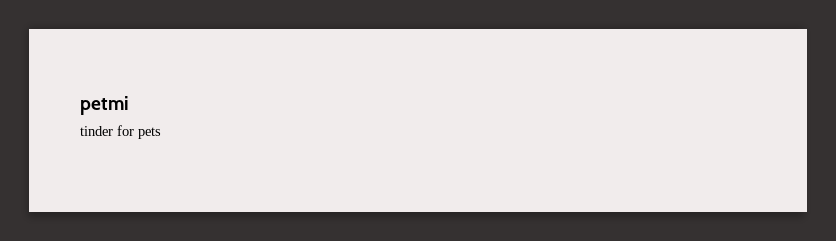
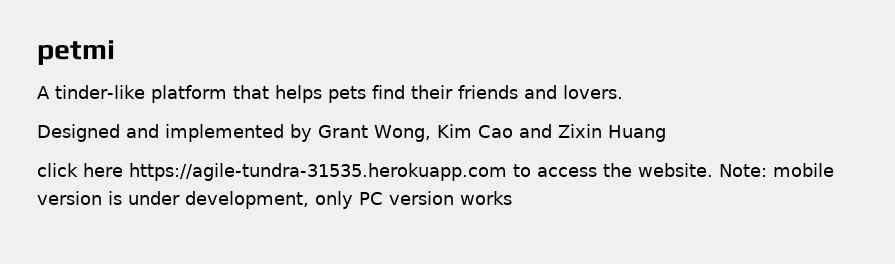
- tinder for pets
+ A tinder-like platform that helps pets find their friends and lovers.
+ Designed and implemented by Grant Wong, Kim Cao and Zixin Huang
+ click here https://agile-tundra-31535.herokuapp.com to access the website. Note: mobile version is under development, only PC version works

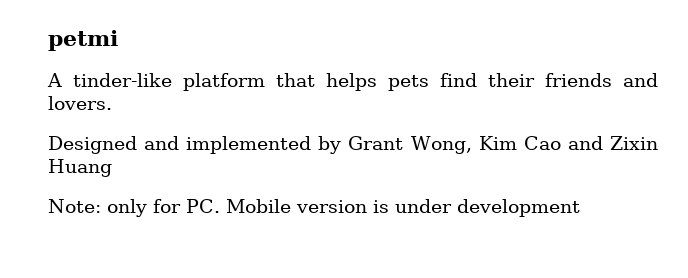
- click here https://agile-tundra-31535.herokuapp.com to access the website. Note: mobile version is under development, only PC version works
+ Note: only for PC. Mobile version is under development

